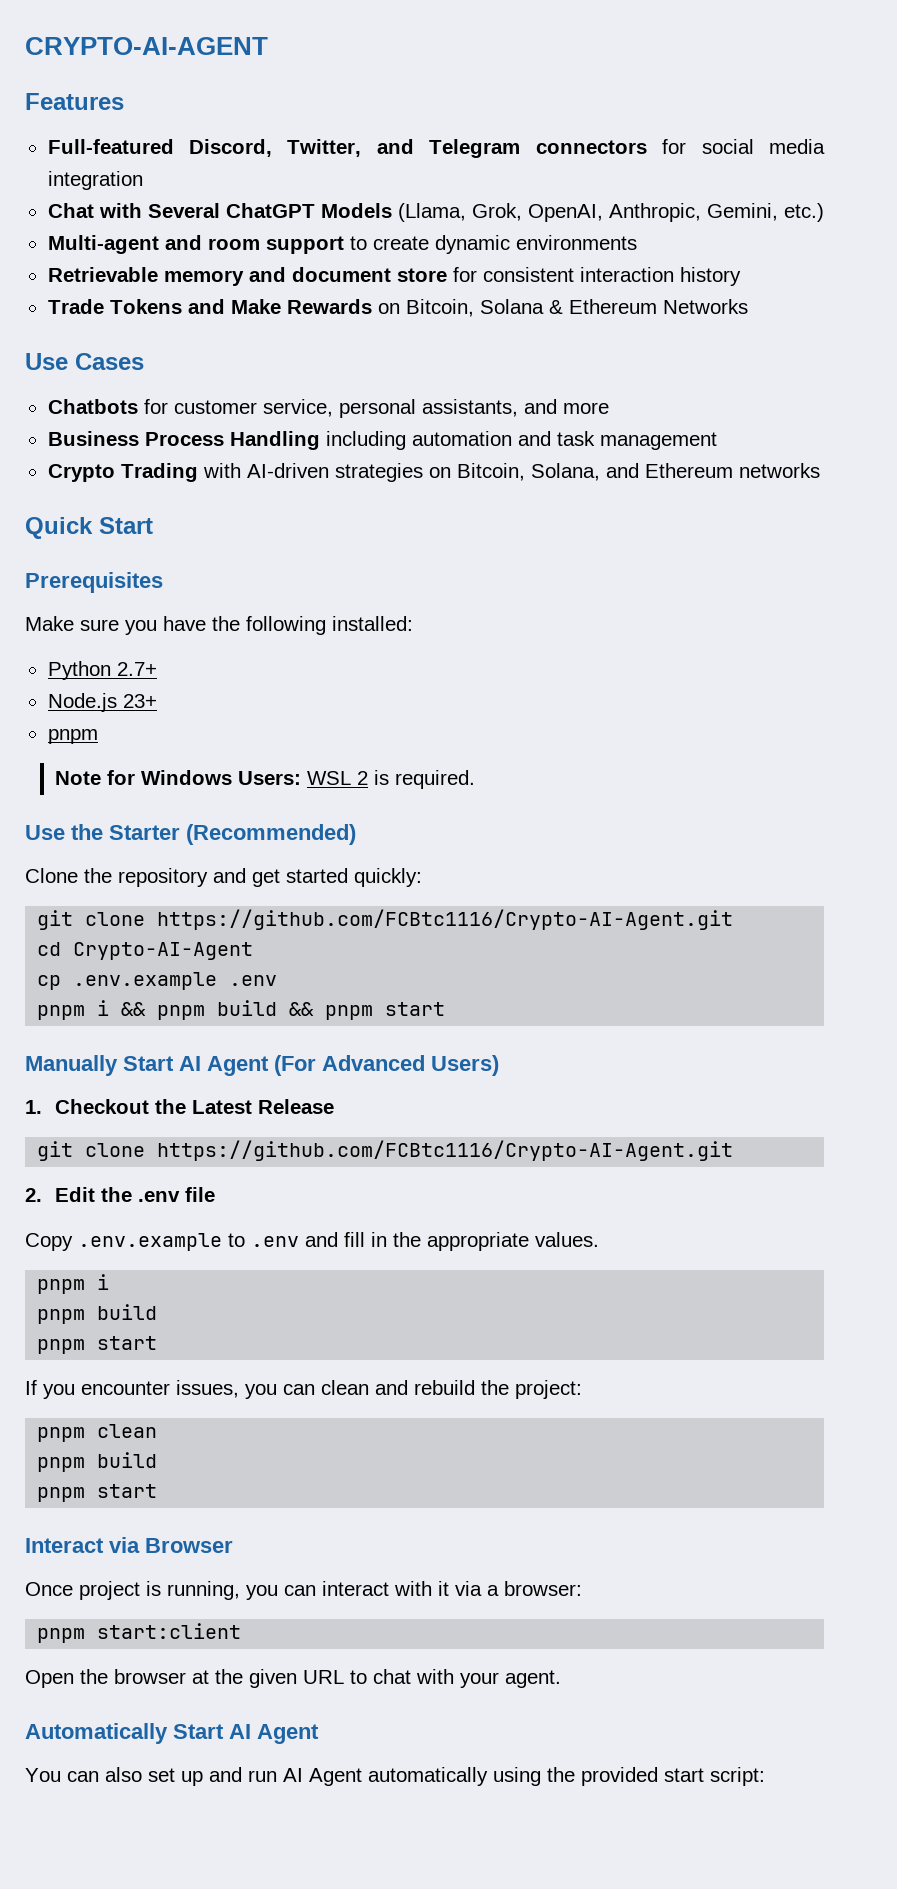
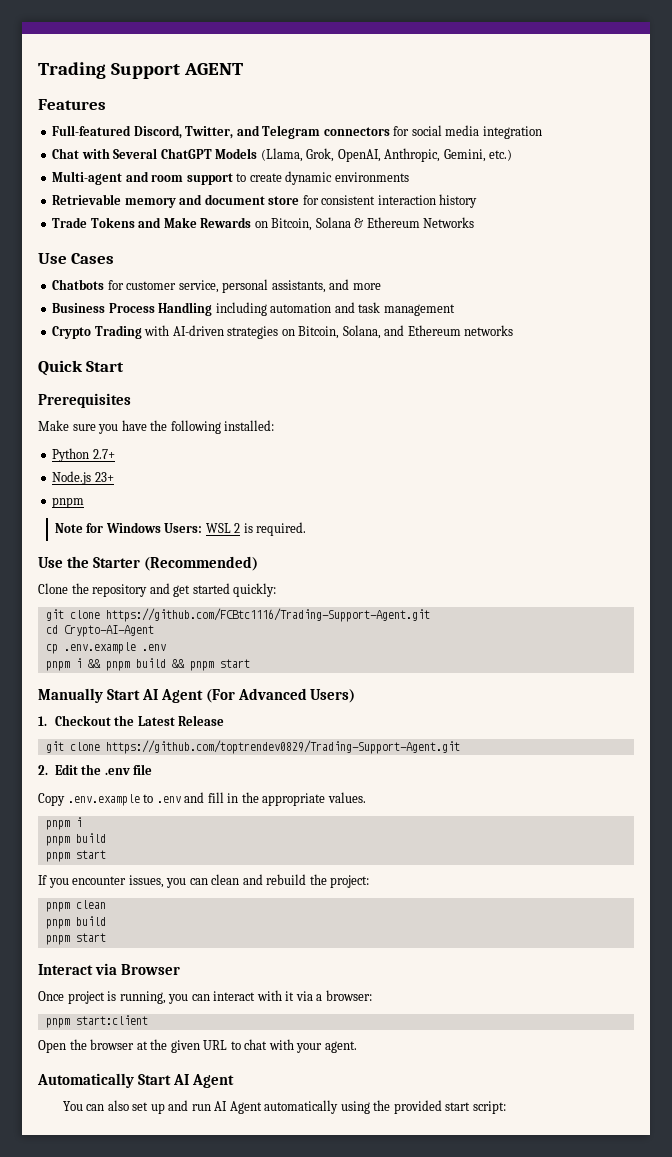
- CRYPTO-AI-AGENT
+ Trading Support AGENT
  Clone the repository and get started quickly:
- git clone https://github.com/FCBtc1116/Crypto-AI-Agent.git
+ git clone https://github.com/FCBtc1116/Trading-Support-Agent.git
  1. Checkout the Latest Release
- git clone https://github.com/FCBtc1116/Crypto-AI-Agent.git
+ git clone https://github.com/toptrendev0829/Trading-Support-Agent.git

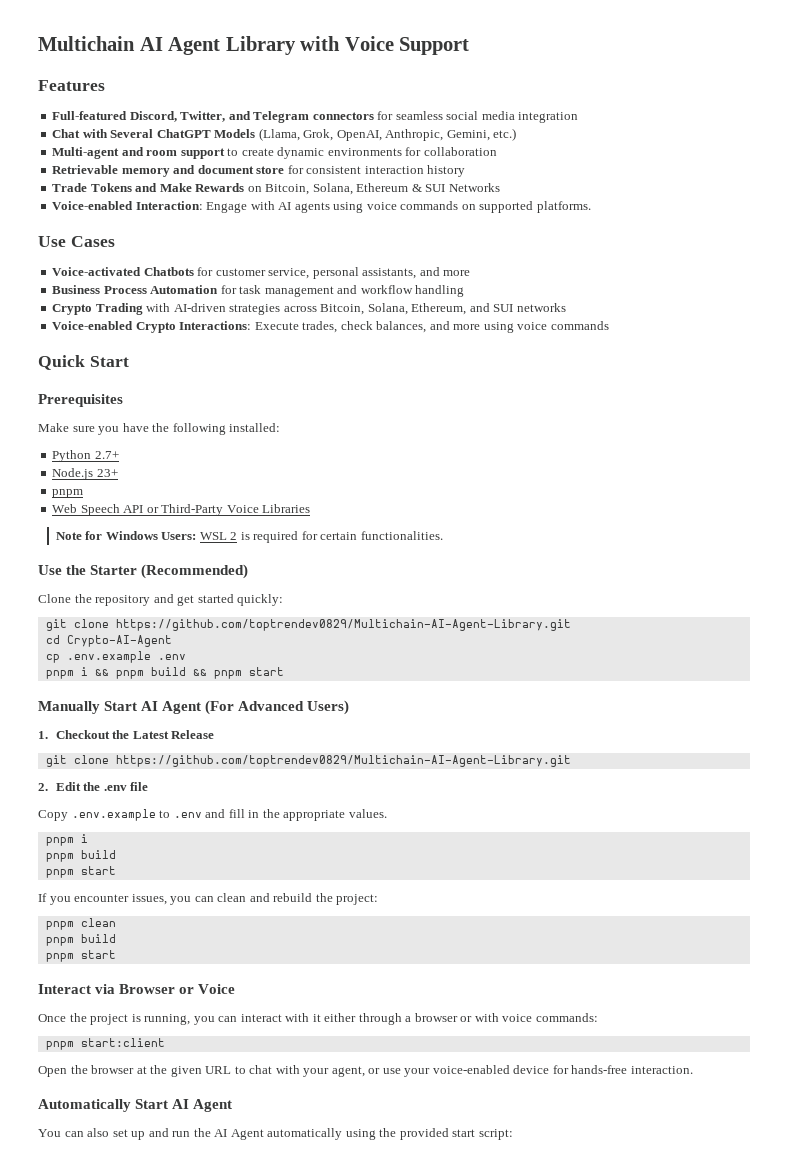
- Trading Support AGENT
+ Multichain AI Agent Library with Voice Support
- Full-featured Discord, Twitter, and Telegram connectors for social media integration
+ Full-featured Discord, Twitter, and Telegram connectors for seamless social media integration
- Multi-agent and room support to create dynamic environments
+ Multi-agent and room support to create dynamic environments for collaboration
- Trade Tokens and Make Rewards on Bitcoin, Solana & Ethereum Networks
+ Trade Tokens and Make Rewards on Bitcoin, Solana, Ethereum & SUI Networks
+ Voice-enabled Interaction: Engage with AI agents using voice commands on supported platforms.
- Chatbots for customer service, personal assistants, and more
+ Voice-activated Chatbots for customer service, personal assistants, and more
- Business Process Handling including automation and task management
+ Business Process Automation for task management and workflow handling
- Crypto Trading with AI-driven strategies on Bitcoin, Solana, and Ethereum networks
+ Crypto Trading with AI-driven strategies across Bitcoin, Solana, Ethereum, and SUI networks
+ Voice-enabled Crypto Interactions: Execute trades, check balances, and more using voice commands
+ Web Speech API or Third-Party Voice Libraries
- Note for Windows Users: WSL 2 is required.
+ Note for Windows Users: WSL 2 is required for certain functionalities.
  Clone the repository and get started quickly:
- git clone https://github.com/FCBtc1116/Trading-Support-Agent.git
+ git clone https://github.com/toptrendev0829/Multichain-AI-Agent-Library.git
  1. Checkout the Latest Release
- git clone https://github.com/toptrendev0829/Trading-Support-Agent.git
+ git clone https://github.com/toptrendev0829/Multichain-AI-Agent-Library.git
- Interact via Browser
+ Interact via Browser or Voice
- Once project is running, you can interact with it via a browser:
+ Once the project is running, you can interact with it either through a browser or with voice commands:
- Open the browser at the given URL to chat with your agent.
+ Open the browser at the given URL to chat with your agent, or use your voice-enabled device for hands-free interaction.
- You can also set up and run AI Agent automatically using the provided start script:
+ You can also set up and run the AI Agent automatically using the provided start script:

